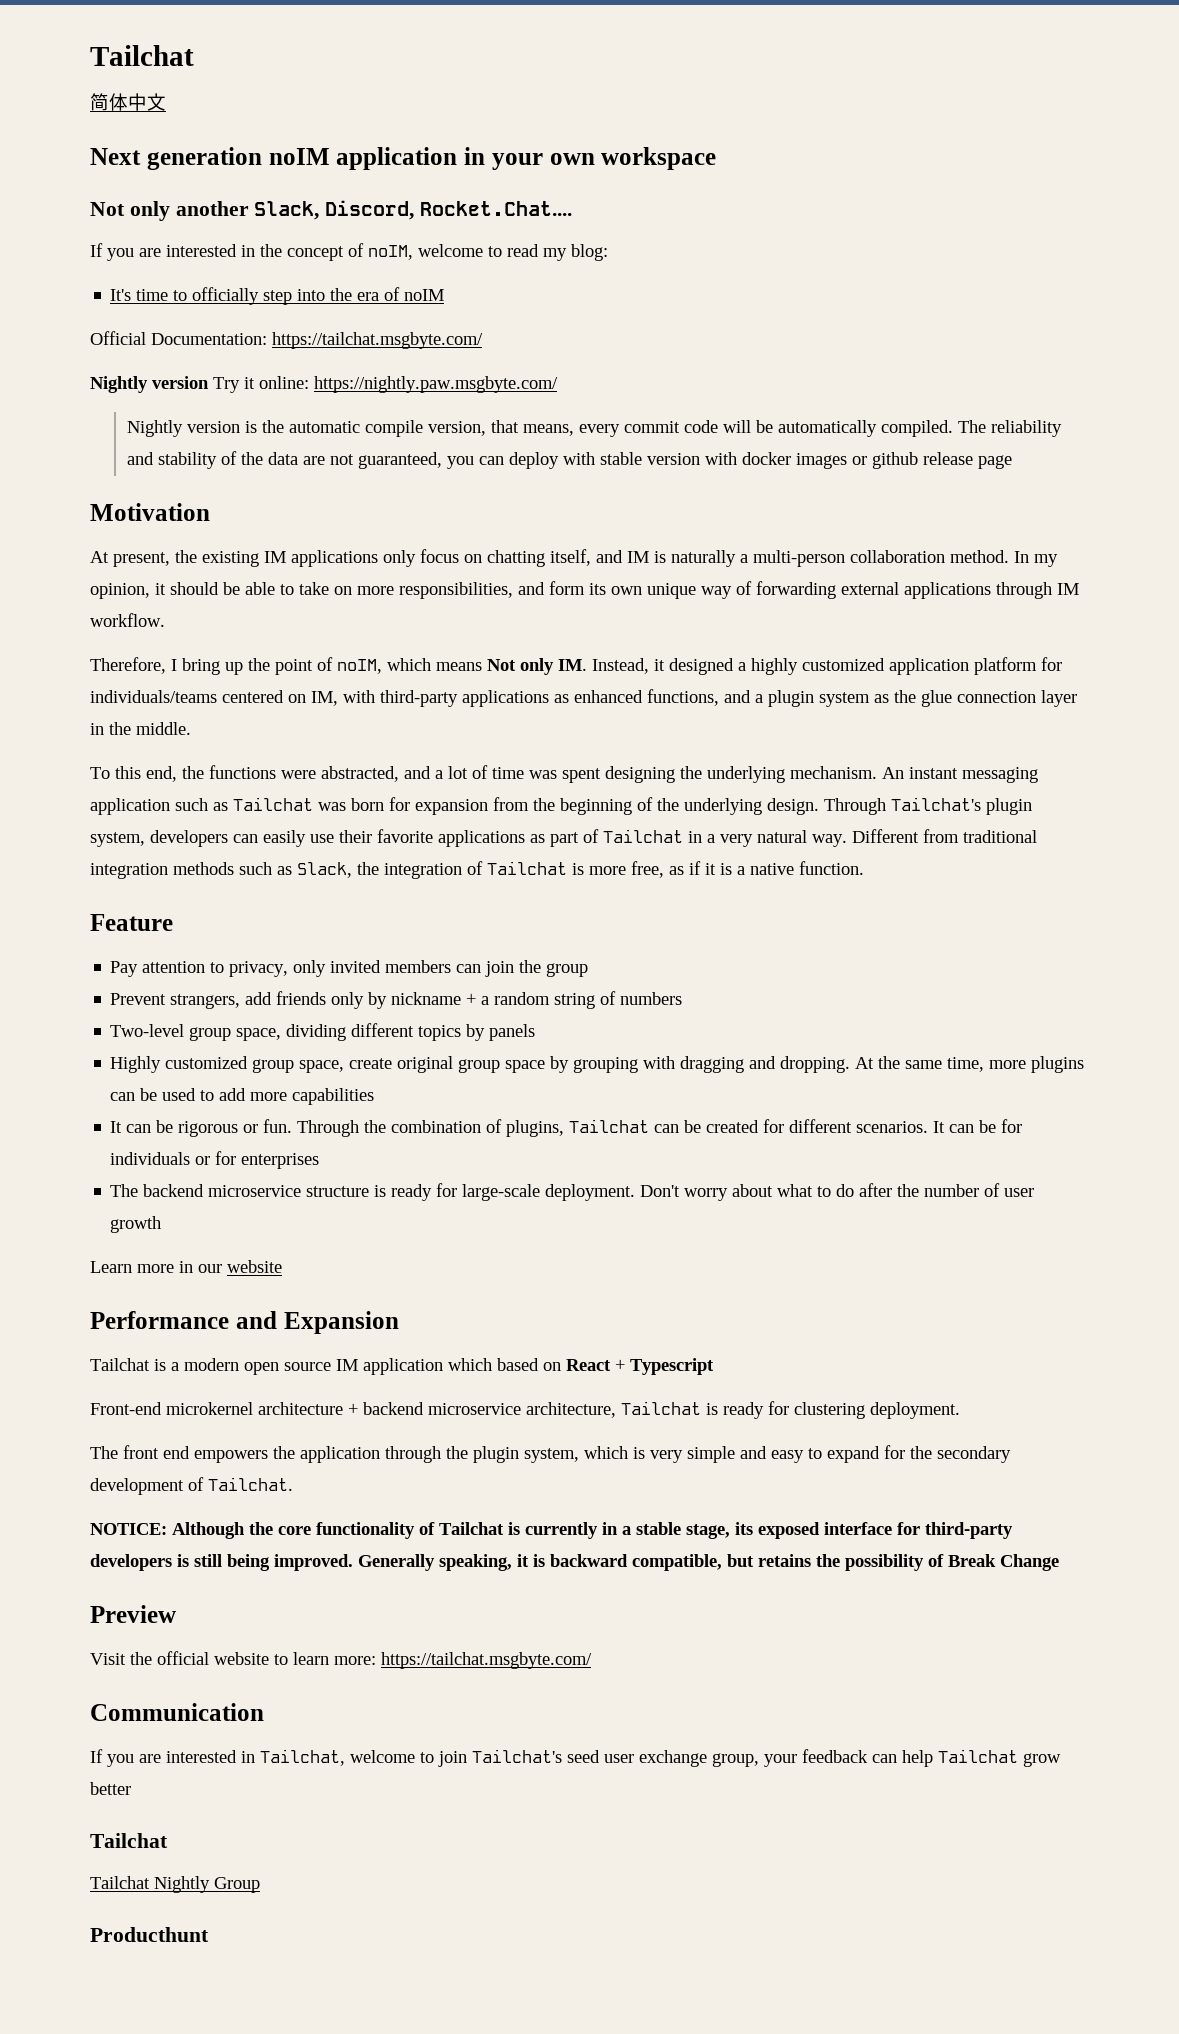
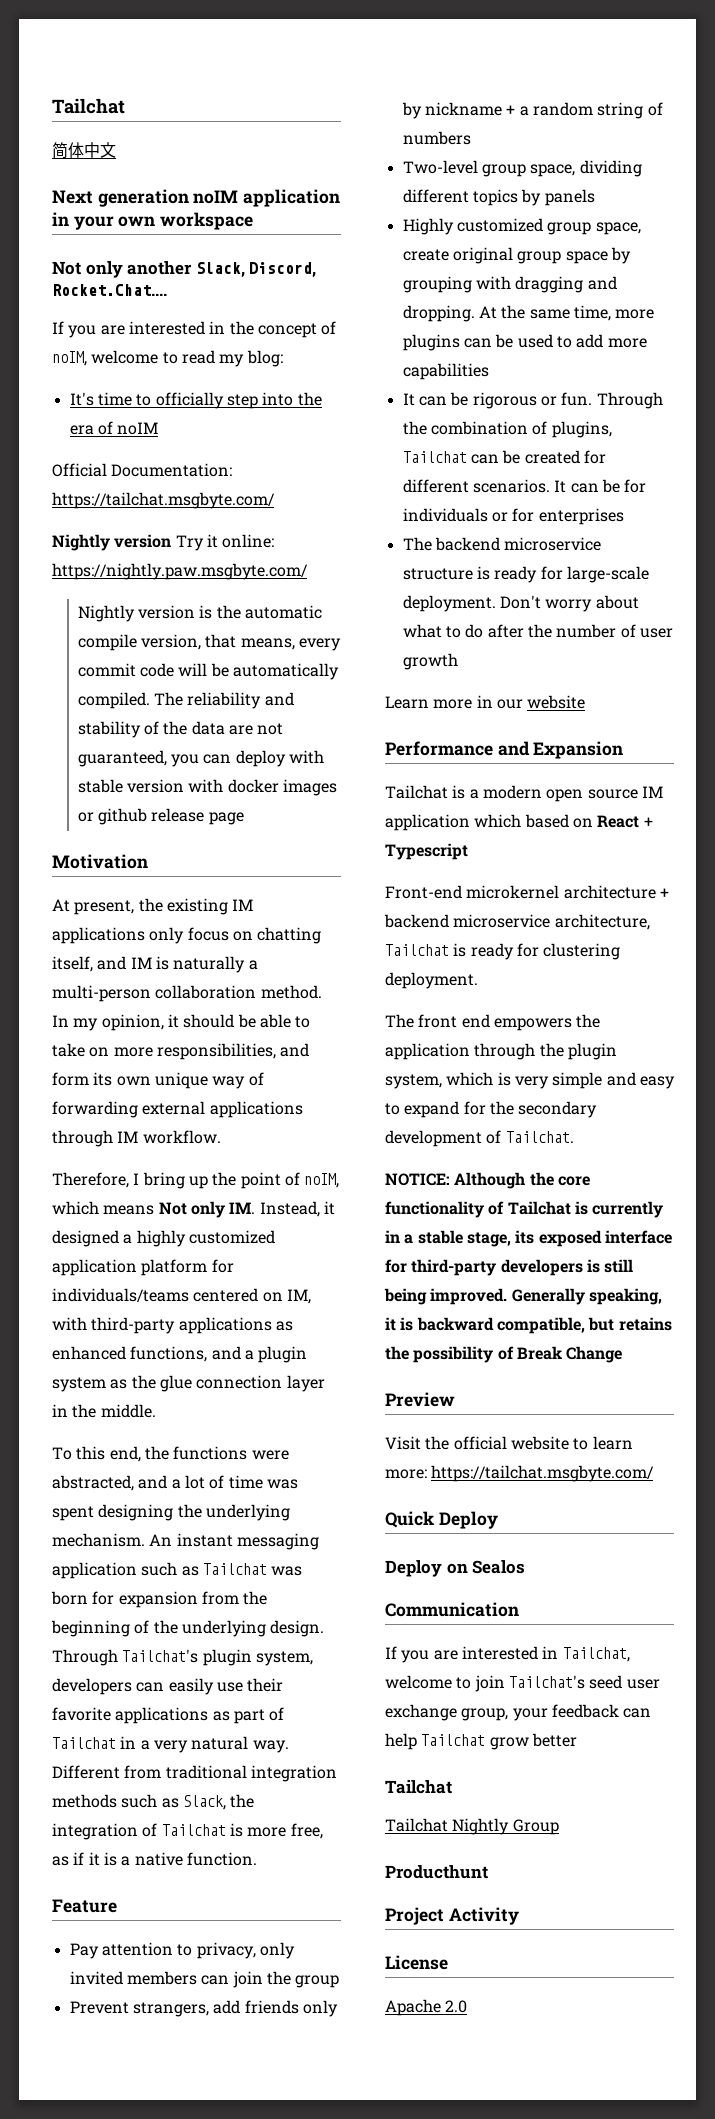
+ Quick Deploy
+ Deploy on Sealos
+ Project Activity
+ License
+ Apache 2.0

